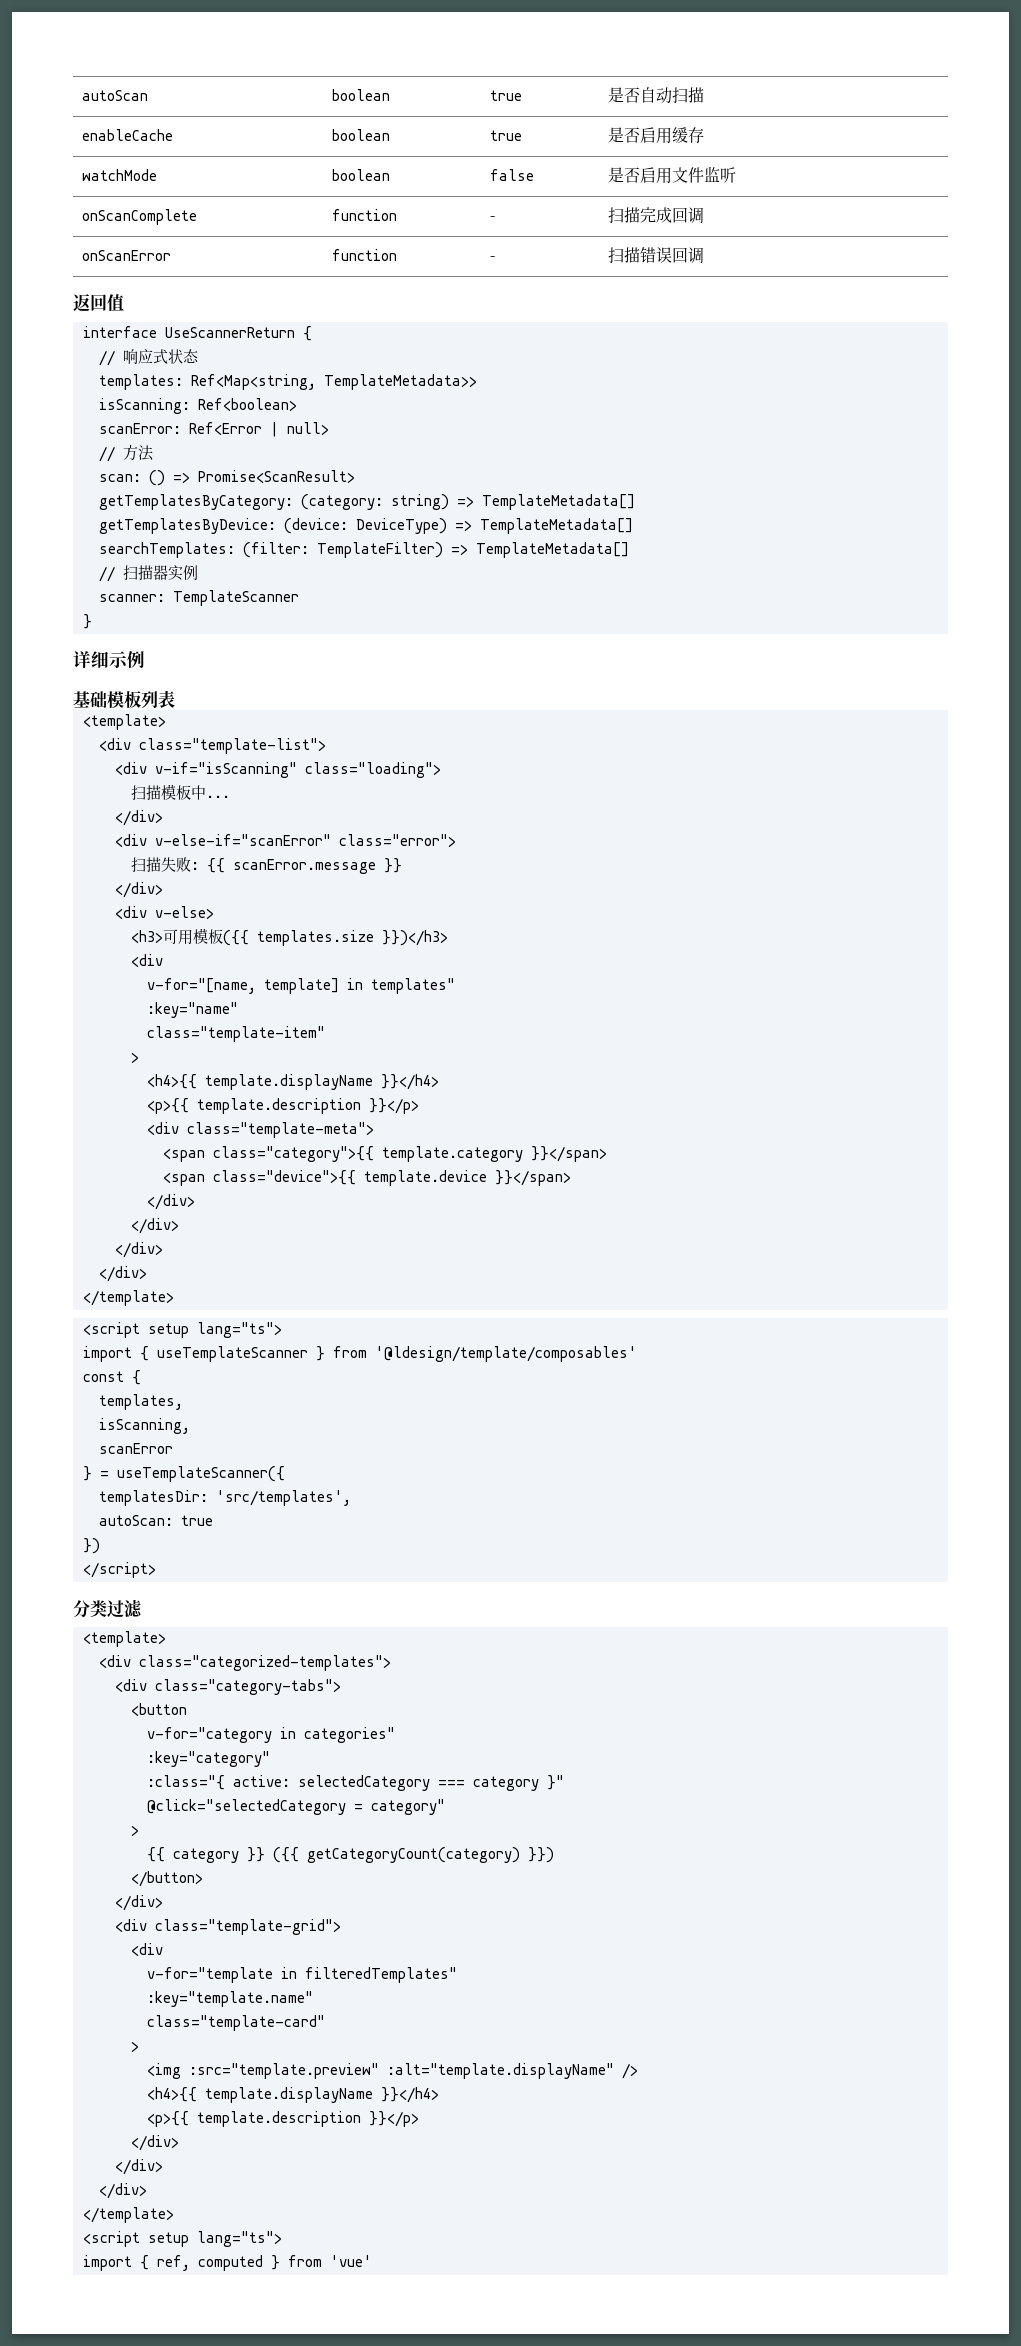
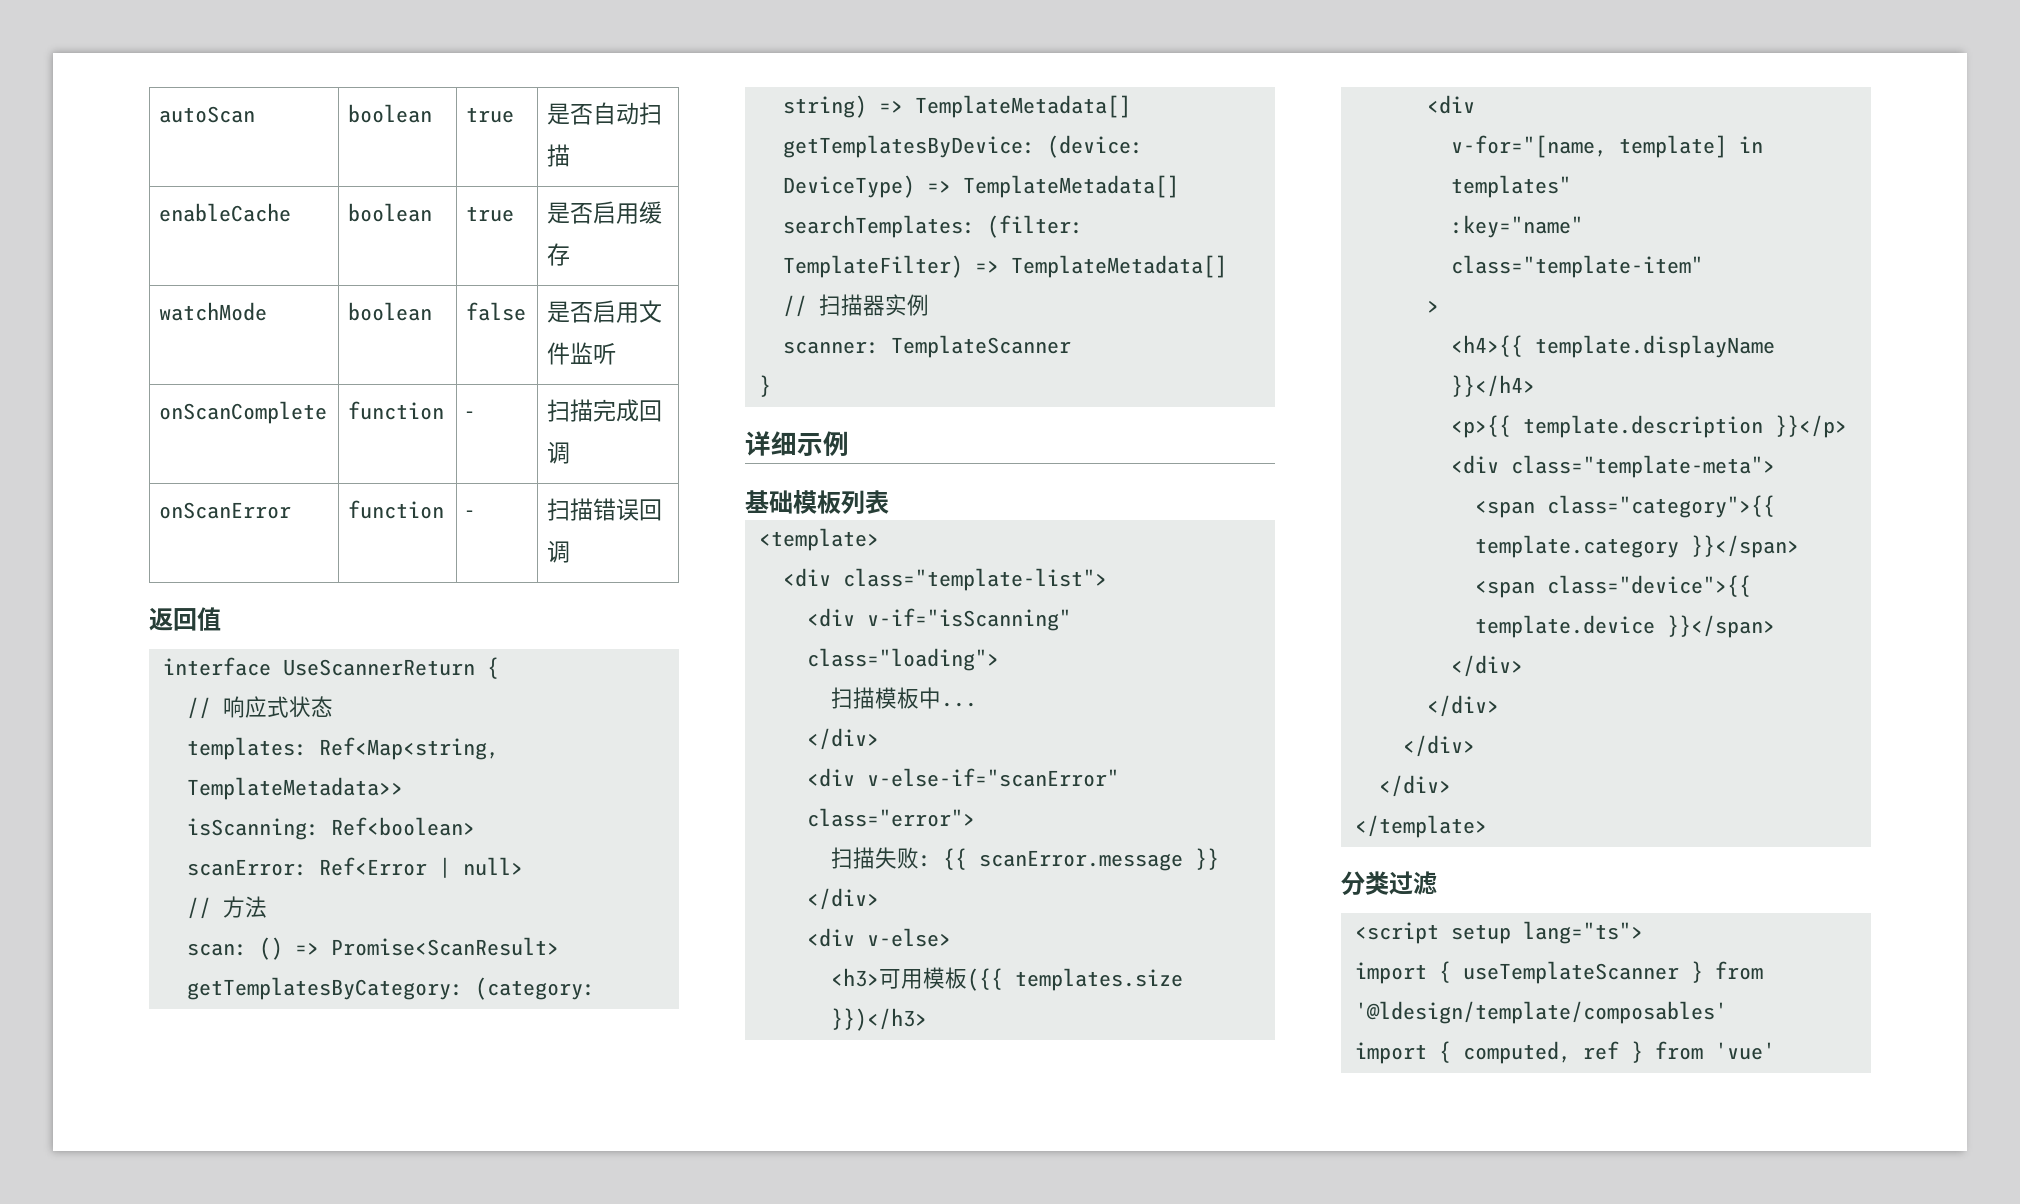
+ 分类过滤
- const {
- templates,
- isScanning,
- scanError
- } = useTemplateScanner({
- templatesDir: 'src/templates',
- autoScan: true
- })
- </script>
- 分类过滤
- <template>
- <div class="categorized-templates">
- <div class="category-tabs">
- <button
- v-for="category in categories"
- :key="category"
- :class="{ active: selectedCategory === category }"
- @click="selectedCategory = category"
- >
- {{ category }} ({{ getCategoryCount(category) }})
- </button>
- </div>
- <div class="template-grid">
- <div
- v-for="template in filteredTemplates"
- :key="template.name"
- class="template-card"
- >
- <img :src="template.preview" :alt="template.displayName" />
- <h4>{{ template.displayName }}</h4>
- <p>{{ template.description }}</p>
- </div>
- </div>
- </div>
- </template>
- <script setup lang="ts">
- import { ref, computed } from 'vue'
+ import { computed, ref } from 'vue'

